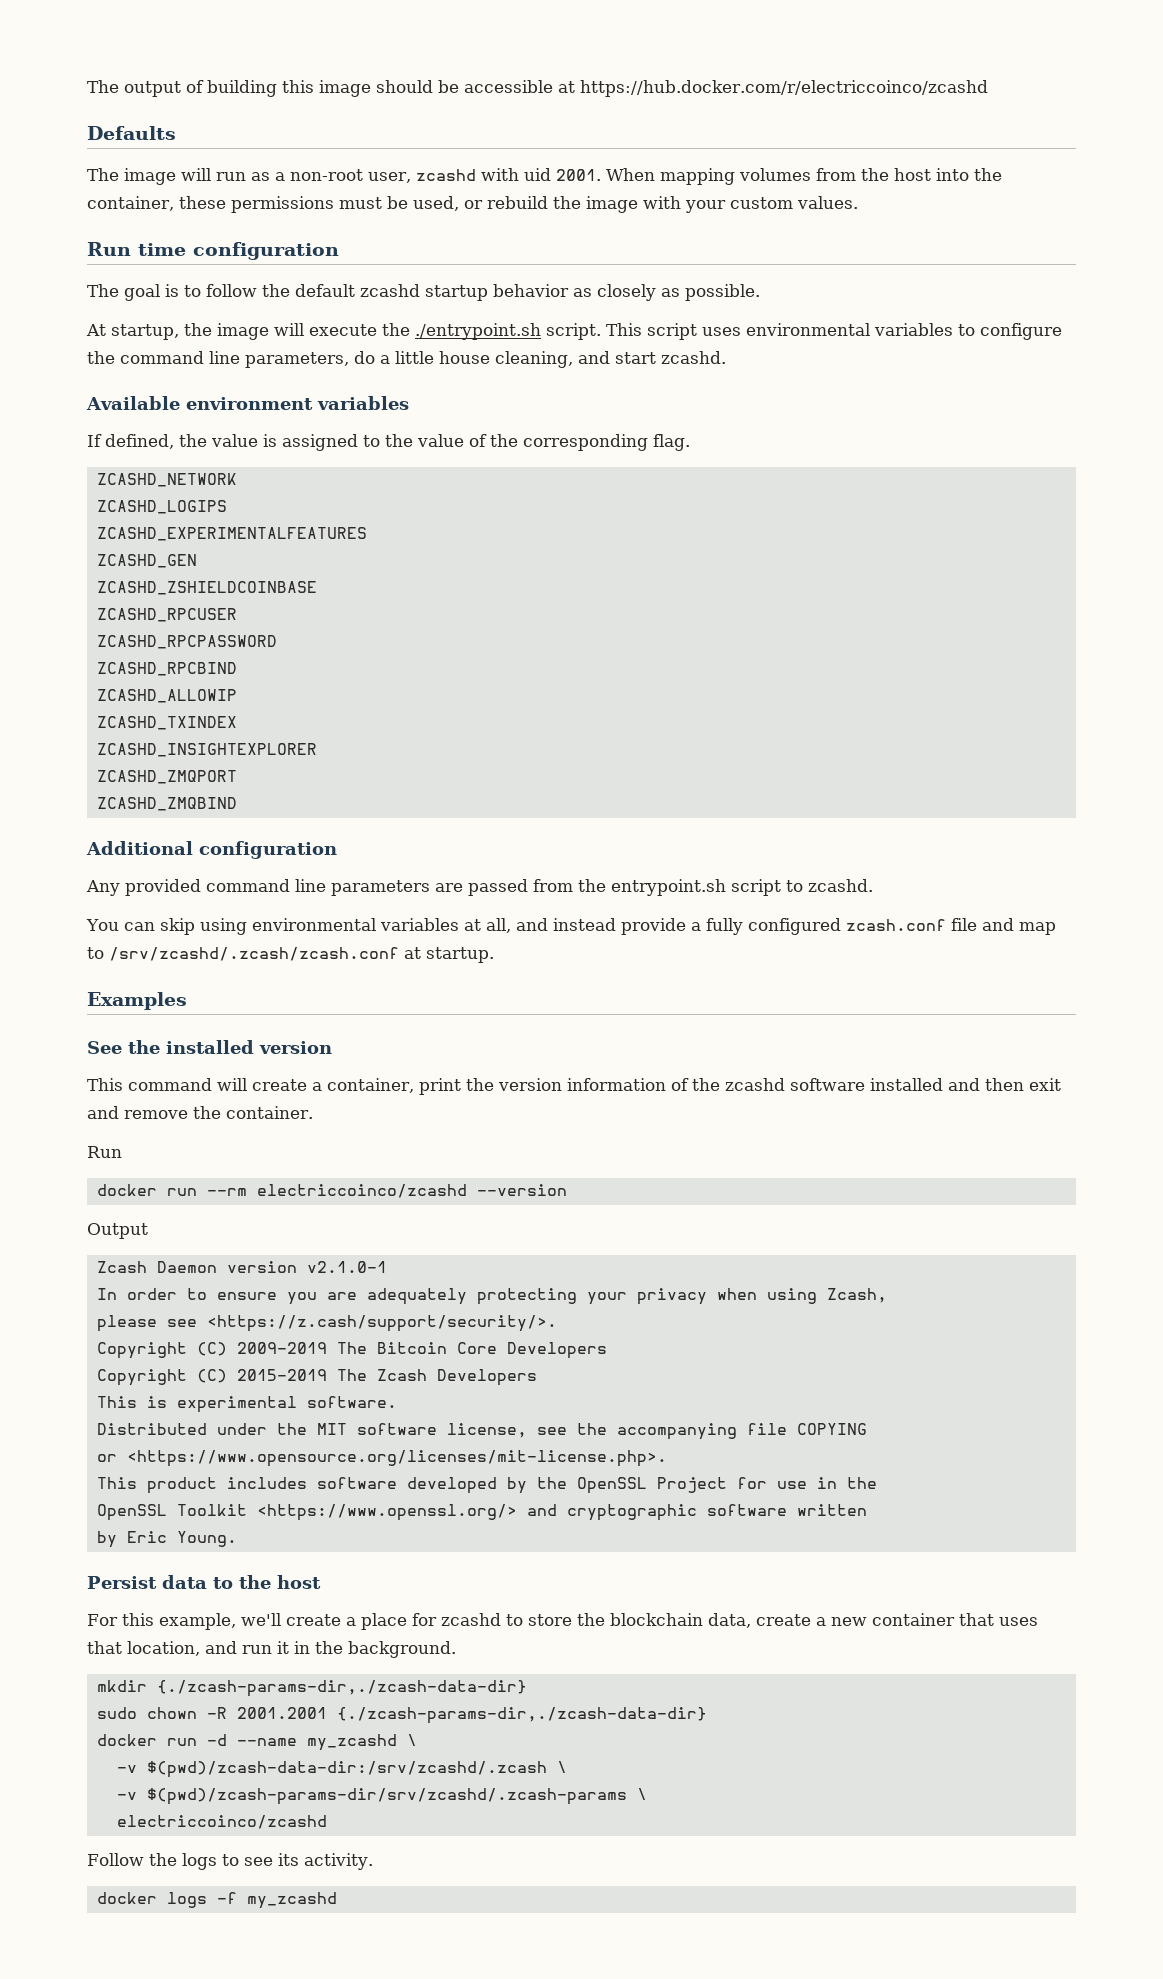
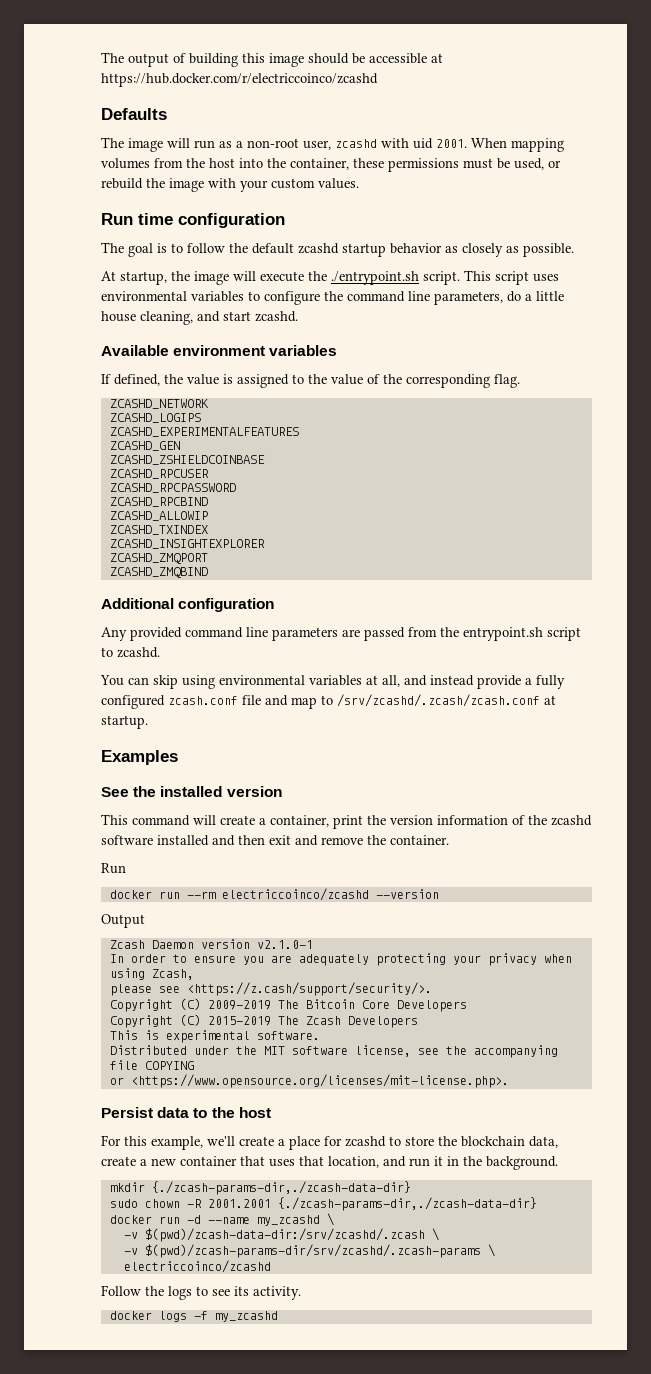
- This product includes software developed by the OpenSSL Project for use in the
- OpenSSL Toolkit <https://www.openssl.org/> and cryptographic software written
- by Eric Young.

